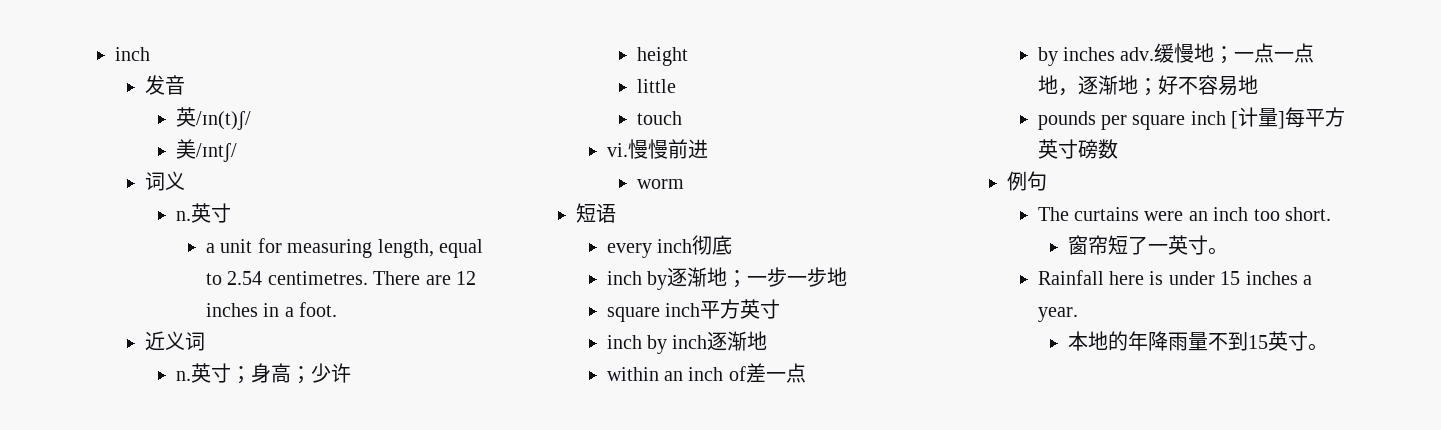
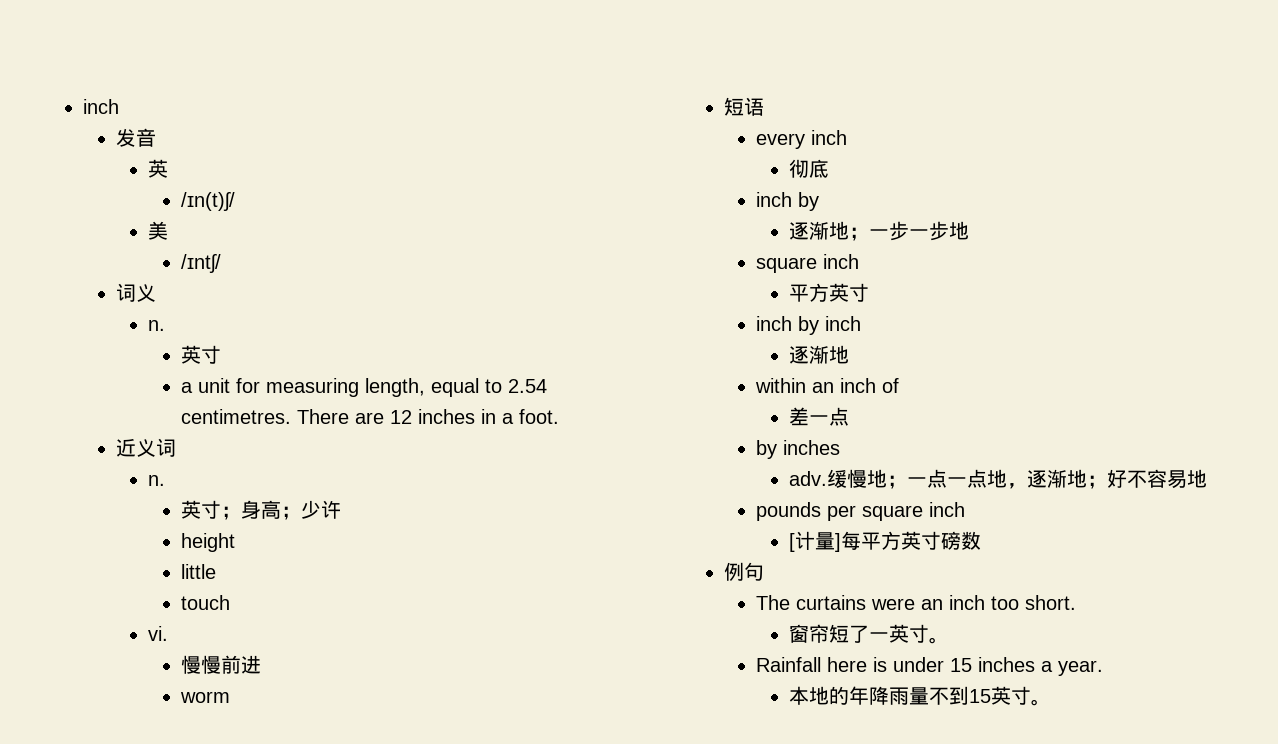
  发音
- 英/ɪn(t)ʃ/
+ 英
+ /ɪn(t)ʃ/
- 美/ɪntʃ/
+ 美
+ /ɪntʃ/
  词义
- n.英寸
+ n.
+ 英寸
  近义词
- n.英寸；身高；少许
+ n.
+ 英寸；身高；少许
- vi.慢慢前进
+ vi.
+ 慢慢前进
- every inch彻底
- inch by逐渐地；一步一步地
- square inch平方英寸
+ every inch
+ 彻底
+ inch by
+ 逐渐地；一步一步地
+ square inch
+ 平方英寸
- inch by inch逐渐地
+ inch by inch
+ 逐渐地
- within an inch of差一点
+ within an inch of
+ 差一点
- by inches adv.
+ by inches
+ adv.
- pounds per square inch [计量]每平方英寸磅数
+ pounds per square inch
+ [计量]每平方英寸磅数

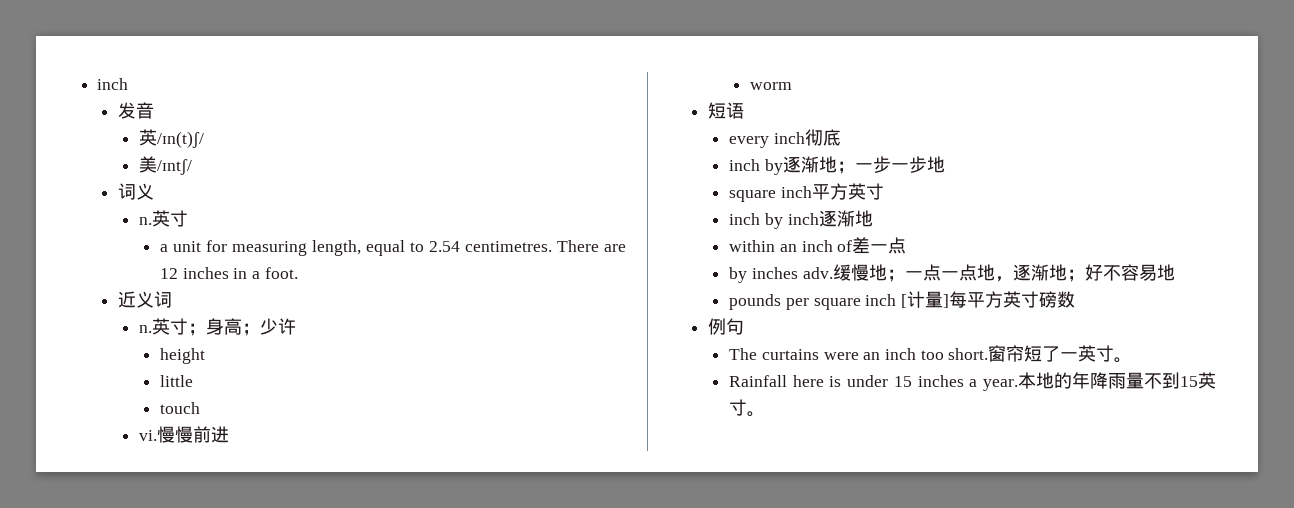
  发音
- 英
- /ɪn(t)ʃ/
+ 英/ɪn(t)ʃ/
- 美
- /ɪntʃ/
+ 美/ɪntʃ/
  词义
- n.
- 英寸
+ n.英寸
  近义词
- n.
- 英寸；身高；少许
+ n.英寸；身高；少许
- vi.
- 慢慢前进
+ vi.慢慢前进
- every inch
- 彻底
- inch by
- 逐渐地；一步一步地
- square inch
- 平方英寸
+ every inch彻底
+ inch by逐渐地；一步一步地
+ square inch平方英寸
- inch by inch
- 逐渐地
+ inch by inch逐渐地
- within an inch of
- 差一点
+ within an inch of差一点
- by inches
- adv.
+ by inches adv.
- pounds per square inch
- [计量]每平方英寸磅数
+ pounds per square inch [计量]每平方英寸磅数
- The curtains were an inch too short.
- 窗帘短了一英寸。
+ The curtains were an inch too short.窗帘短了一英寸。
- Rainfall here is under 15 inches a year.
- 本地的年降雨量不到15英寸。
+ Rainfall here is under 15 inches a year.本地的年降雨量不到15英寸。

